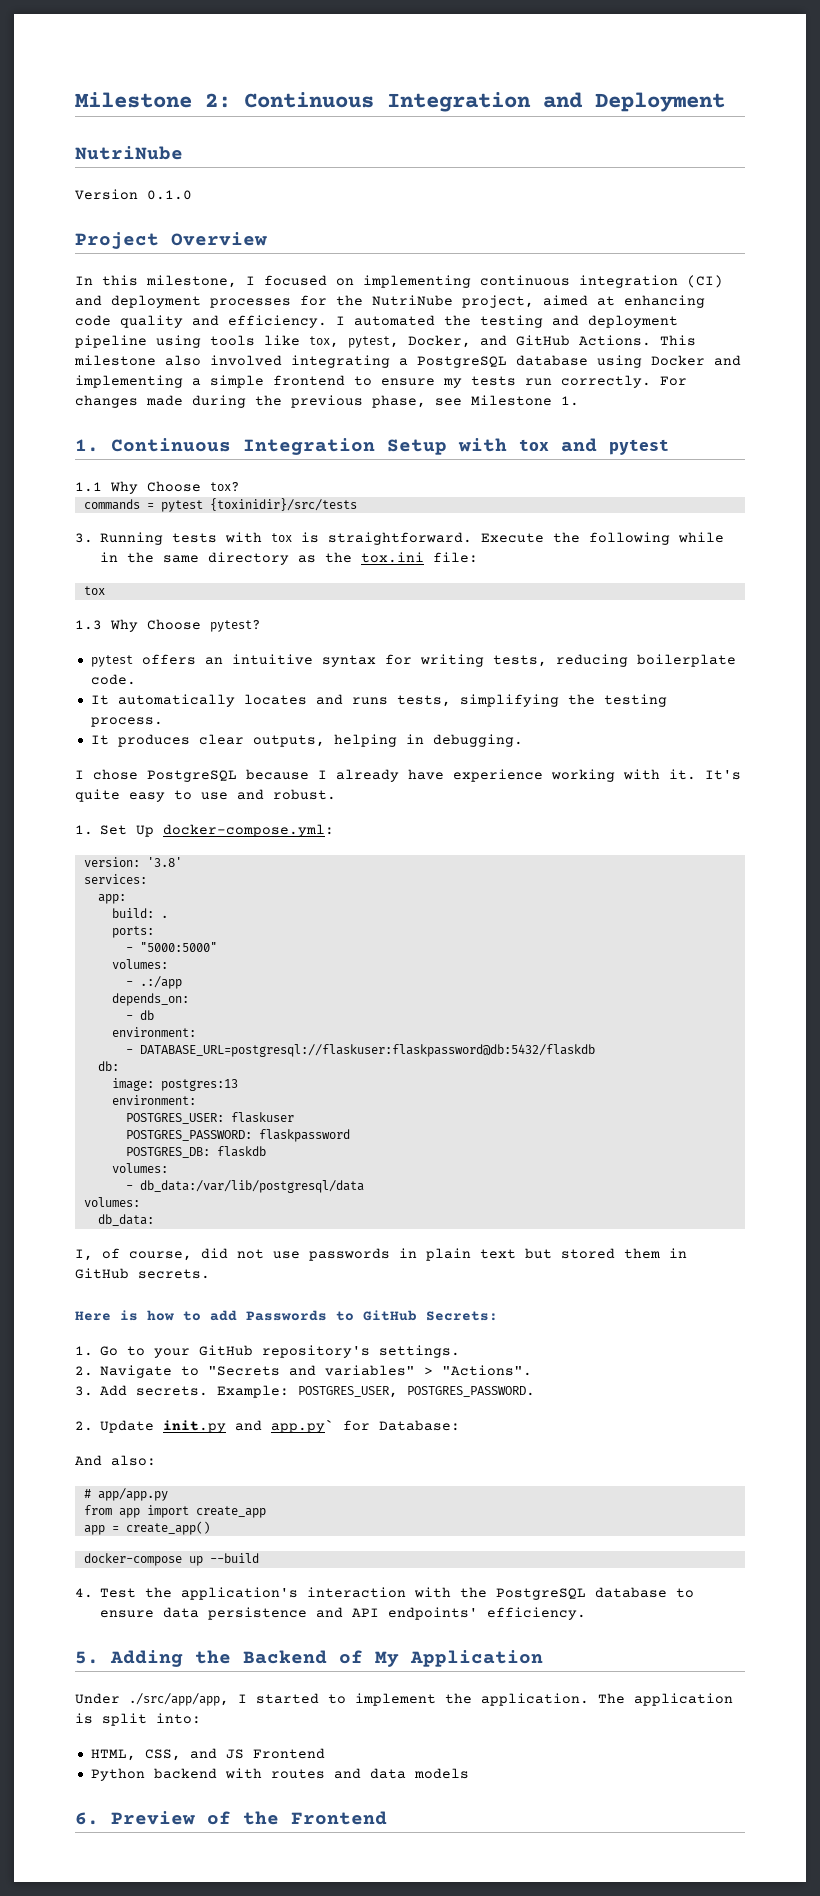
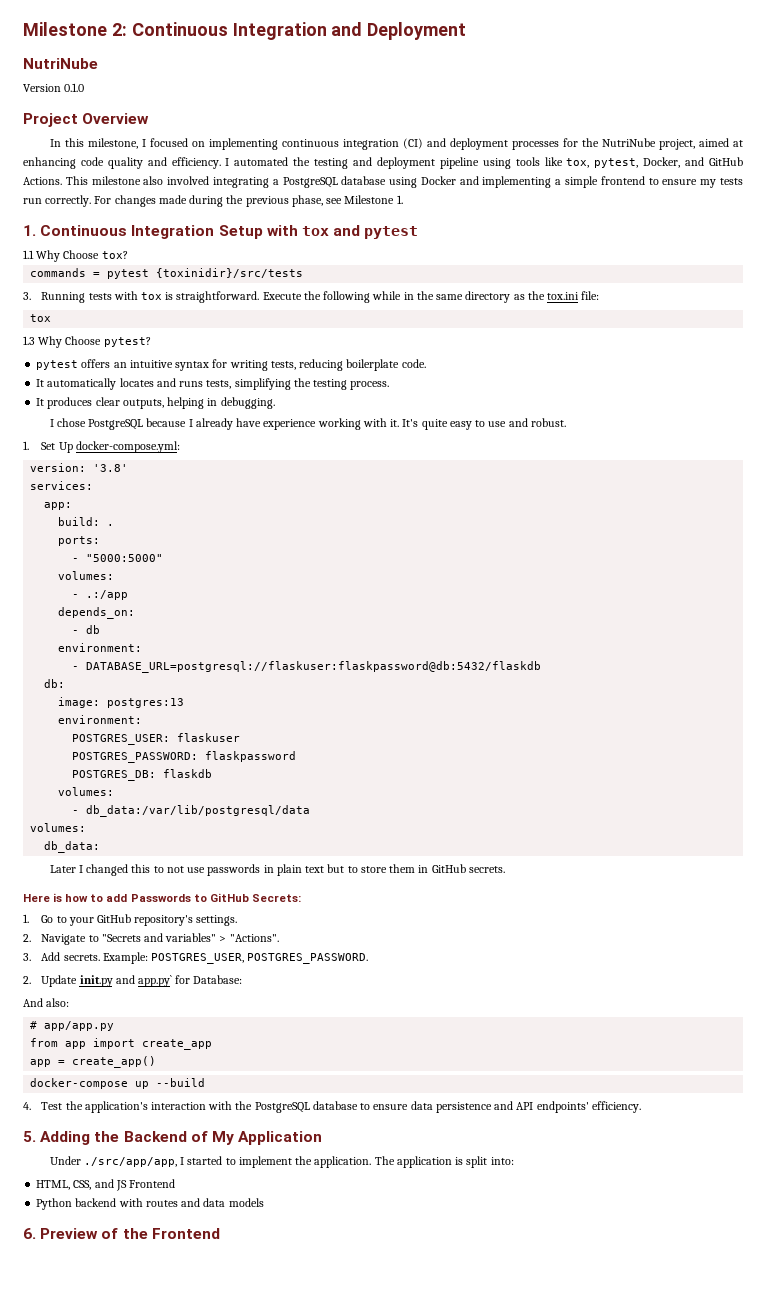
- I, of course, did not use passwords in plain text but stored them in GitHub secrets.
+ Later I changed this to not use passwords in plain text but to store them in GitHub secrets.

